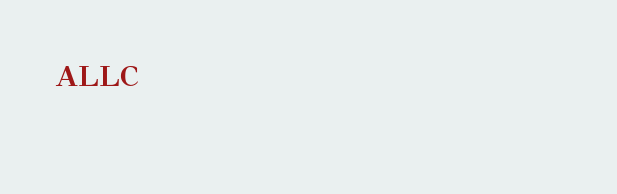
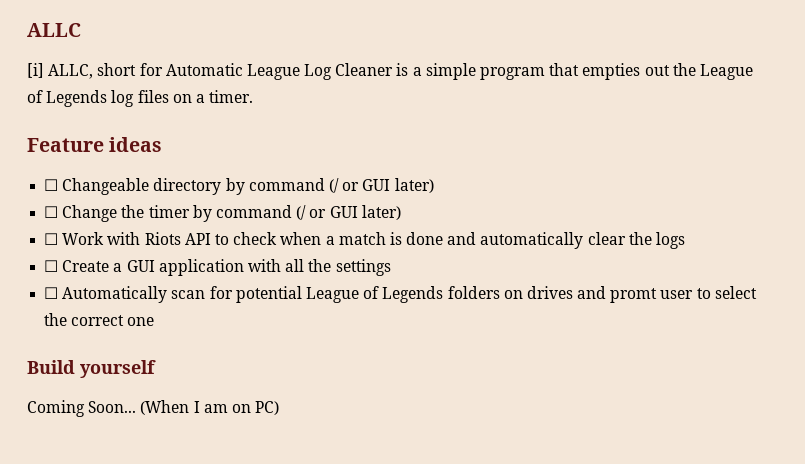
+ [i] ALLC, short for Automatic League Log Cleaner is a simple program that empties out the League of Legends log files on a timer.
+ Feature ideas
+ ☐ Changeable directory by command (/ or GUI later)
+ ☐ Change the timer by command (/ or GUI later)
+ ☐ Work with Riots API to check when a match is done and automatically clear the logs
+ ☐ Create a GUI application with all the settings
+ ☐ Automatically scan for potential League of Legends folders on drives and promt user to select the correct one
+ Build yourself
+ Coming Soon... (When I am on PC)

